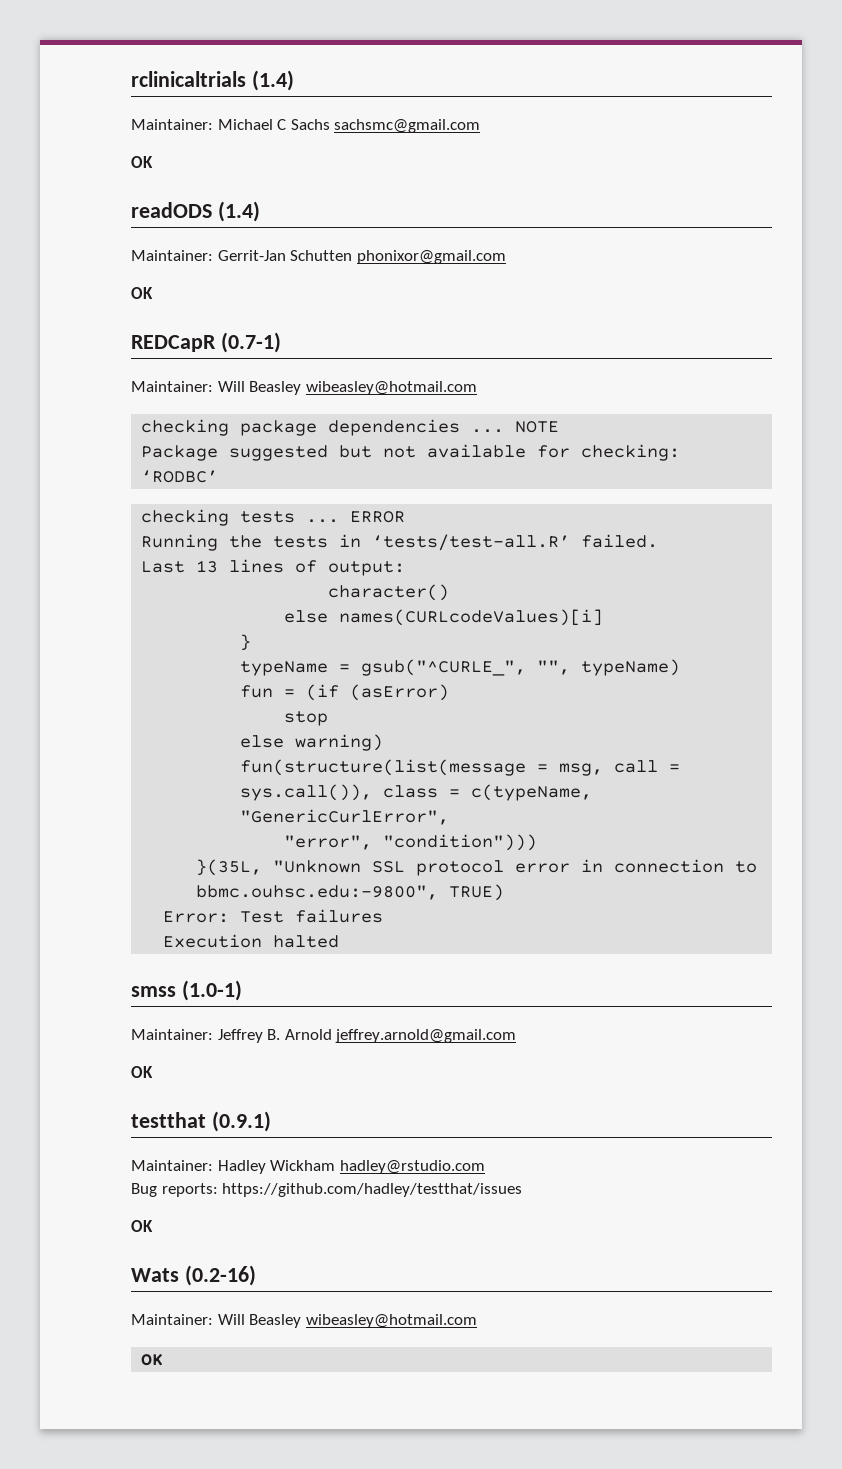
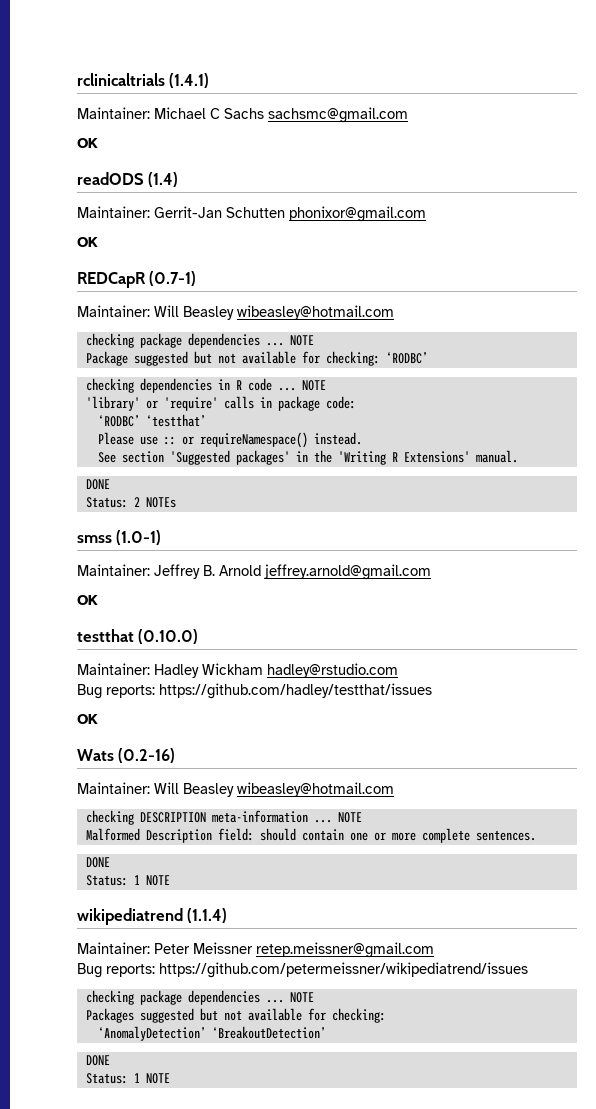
- rclinicaltrials (1.4)
+ rclinicaltrials (1.4.1)
- checking tests ... ERROR
- Running the tests in ‘tests/test-all.R’ failed.
- Last 13 lines of output:
- character()
- else names(CURLcodeValues)[i]
- }
- typeName = gsub("^CURLE_", "", typeName)
- fun = (if (asError)
- stop
- else warning)
- fun(structure(list(message = msg, call = sys.call()), class = c(typeName, "GenericCurlError",
- "error", "condition")))
- }(35L, "Unknown SSL protocol error in connection to bbmc.ouhsc.edu:-9800", TRUE)
- Error: Test failures
- Execution halted
+ checking dependencies in R code ... NOTE
+ 'library' or 'require' calls in package code:
+ ‘RODBC’ ‘testthat’
+ Please use :: or requireNamespace() instead.
+ See section 'Suggested packages' in the 'Writing R Extensions' manual.
+ DONE
+ Status: 2 NOTEs
- testthat (0.9.1)
+ testthat (0.10.0)
  Wats (0.2-16)
  Maintainer: Will Beasley wibeasley@hotmail.com
- OK
+ checking DESCRIPTION meta-information ... NOTE
+ Malformed Description field: should contain one or more complete sentences.
+ DONE
+ Status: 1 NOTE
+ wikipediatrend (1.1.4)
+ Maintainer: Peter Meissner retep.meissner@gmail.com
+ Bug reports: https://github.com/petermeissner/wikipediatrend/issues
+ checking package dependencies ... NOTE
+ Packages suggested but not available for checking:
+ ‘AnomalyDetection’ ‘BreakoutDetection’
+ DONE
+ Status: 1 NOTE

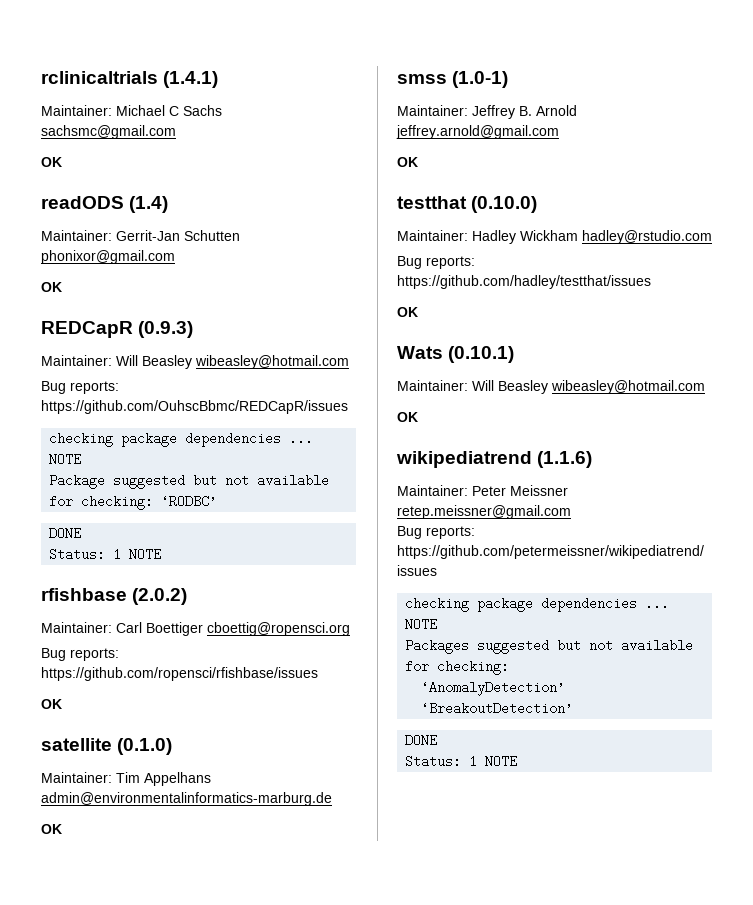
- REDCapR (0.7-1)
+ REDCapR (0.9.3)
  Maintainer: Will Beasley wibeasley@hotmail.com
+ Bug reports: https://github.com/OuhscBbmc/REDCapR/issues
  Package suggested but not available for checking: ‘RODBC’
- checking dependencies in R code ... NOTE
- 'library' or 'require' calls in package code:
- ‘RODBC’ ‘testthat’
- Please use :: or requireNamespace() instead.
- See section 'Suggested packages' in the 'Writing R Extensions' manual.
  DONE
- Status: 2 NOTEs
+ Status: 1 NOTE
+ rfishbase (2.0.2)
+ Maintainer: Carl Boettiger cboettig@ropensci.org
+ Bug reports: https://github.com/ropensci/rfishbase/issues
+ OK
+ satellite (0.1.0)
+ Maintainer: Tim Appelhans admin@environmentalinformatics-marburg.de
+ OK
- Wats (0.2-16)
+ Wats (0.10.1)
  Maintainer: Will Beasley wibeasley@hotmail.com
- checking DESCRIPTION meta-information ... NOTE
- Malformed Description field: should contain one or more complete sentences.
- DONE
- Status: 1 NOTE
+ OK
- wikipediatrend (1.1.4)
+ wikipediatrend (1.1.6)

